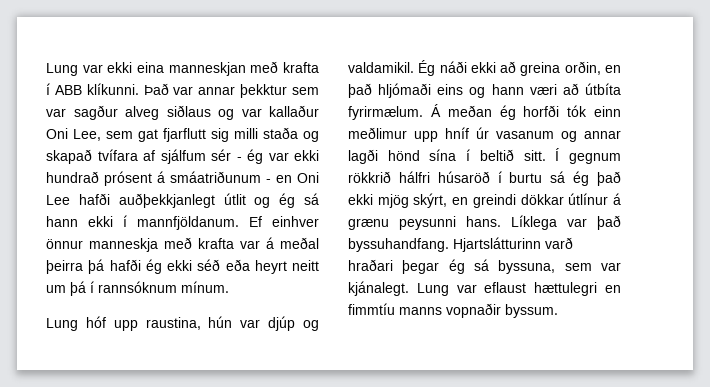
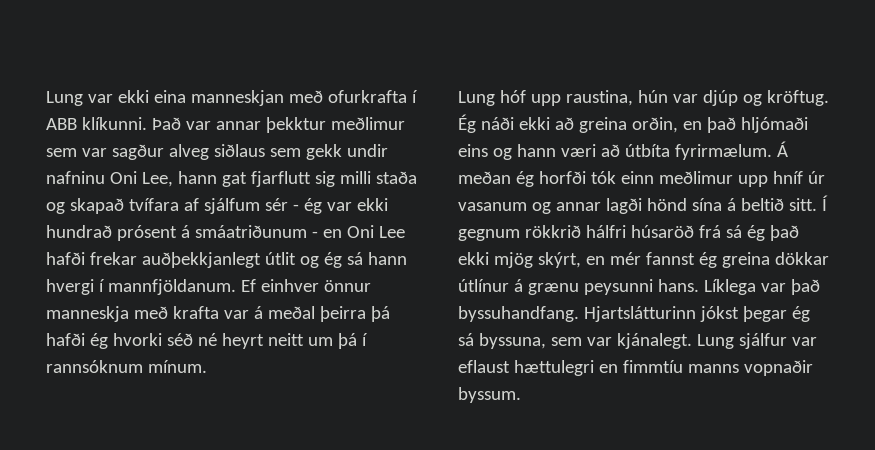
- Lung var ekki eina manneskjan með krafta í ABB klíkunni.
+ Lung var ekki eina manneskjan með ofurkrafta í ABB klíkunni.
- Það var annar þekktur sem var sagður alveg siðlaus og var kallaður Oni Lee, sem gat fjarflutt sig milli staða og skapað tvífara af sjálfum sér - ég var ekki hundrað prósent á smáatriðunum - en Oni Lee hafði auðþekkjanlegt útlit og ég sá hann ekki í mannfjöldanum.
+ Það var annar þekktur meðlimur sem var sagður alveg siðlaus sem gekk undir nafninu Oni Lee, hann gat fjarflutt sig milli staða og skapað tvífara af sjálfum sér - ég var ekki hundrað prósent á smáatriðunum - en Oni Lee hafði frekar auðþekkjanlegt útlit og ég sá hann hvergi í mannfjöldanum.
- Ef einhver önnur manneskja með krafta var á meðal þeirra þá hafði ég ekki séð eða heyrt neitt um þá í rannsóknum mínum.
+ Ef einhver önnur manneskja með krafta var á meðal þeirra þá hafði ég hvorki séð né heyrt neitt um þá í rannsóknum mínum.
- Lung hóf upp raustina, hún var djúp og valdamikil.
+ Lung hóf upp raustina, hún var djúp og kröftug.
- Á meðan ég horfði tók einn meðlimur upp hníf úr vasanum og annar lagði hönd sína í beltið sitt.
+ Á meðan ég horfði tók einn meðlimur upp hníf úr vasanum og annar lagði hönd sína á beltið sitt.
- Í gegnum rökkrið hálfri húsaröð í burtu sá ég það ekki mjög skýrt, en greindi dökkar útlínur á grænu peysunni hans.
+ Í gegnum rökkrið hálfri húsaröð frá sá ég það ekki mjög skýrt, en mér fannst ég greina dökkar útlínur á grænu peysunni hans.
- Hjartslátturinn varð hraðari þegar ég sá byssuna, sem var kjánalegt.
+ Hjartslátturinn jókst þegar ég sá byssuna, sem var kjánalegt.
- Lung var eflaust hættulegri en fimmtíu manns vopnaðir byssum.
+ Lung sjálfur var eflaust hættulegri en fimmtíu manns vopnaðir byssum.

